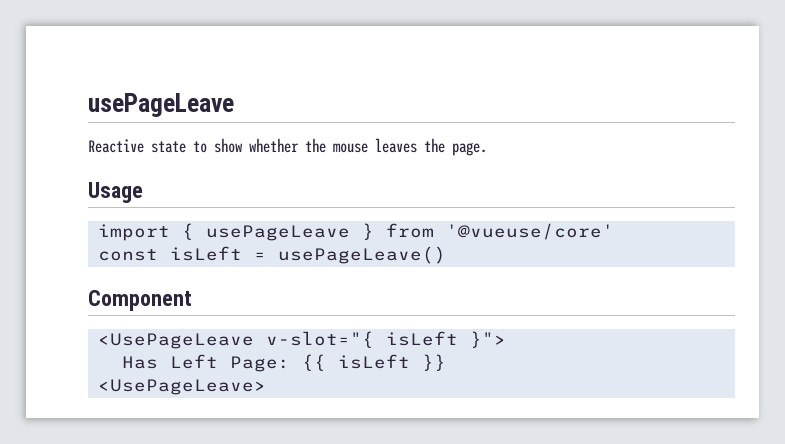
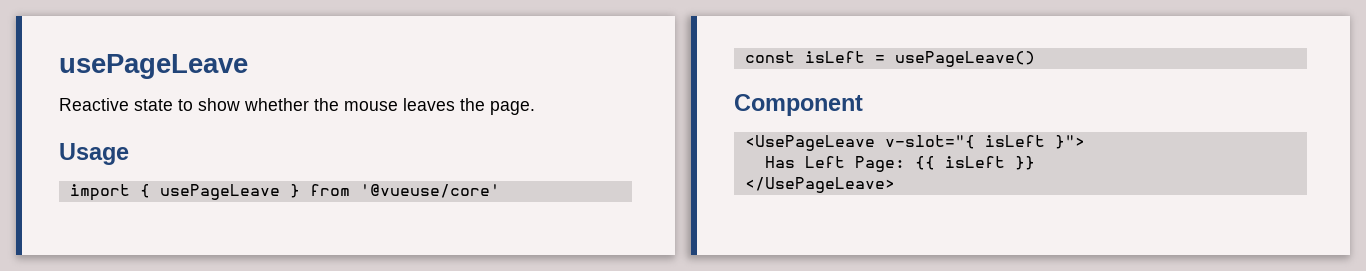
- <UsePageLeave>
+ </UsePageLeave>

